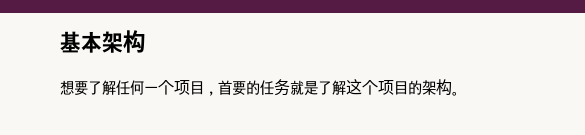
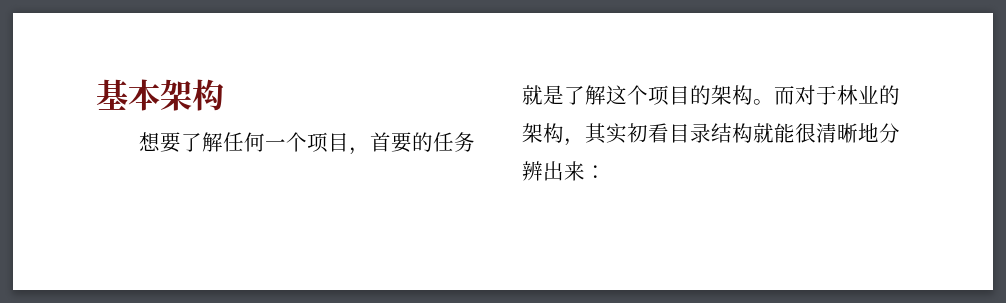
+ 而对于林业的架构，其实初看目录结构就能很清晰地分辨出来：

